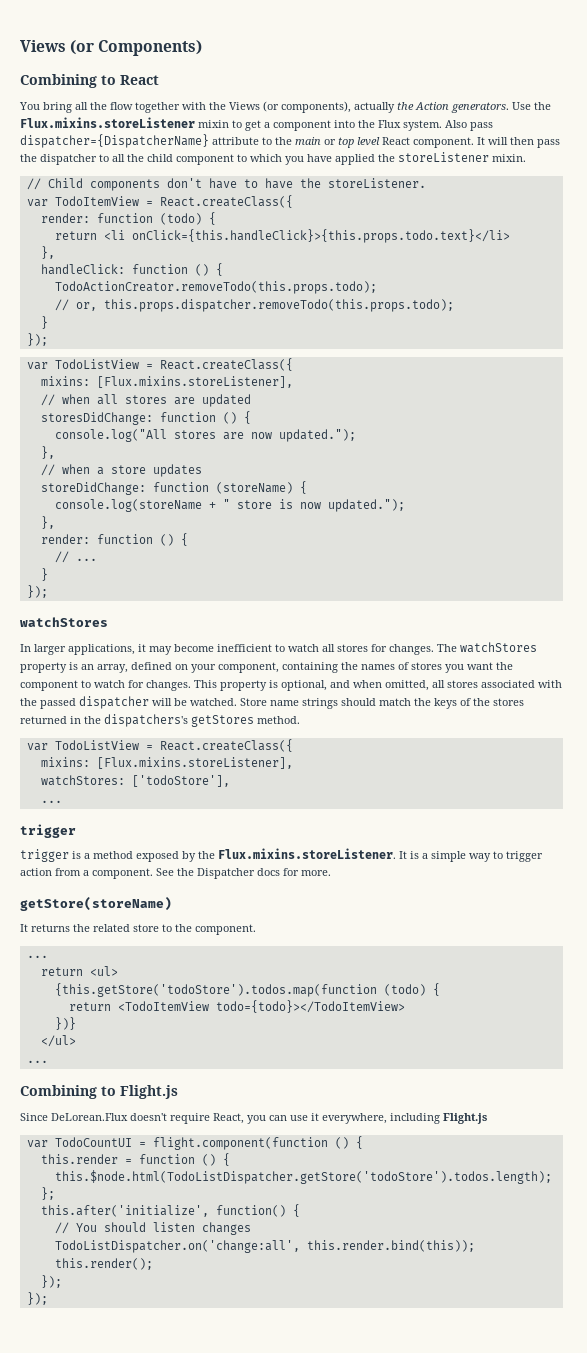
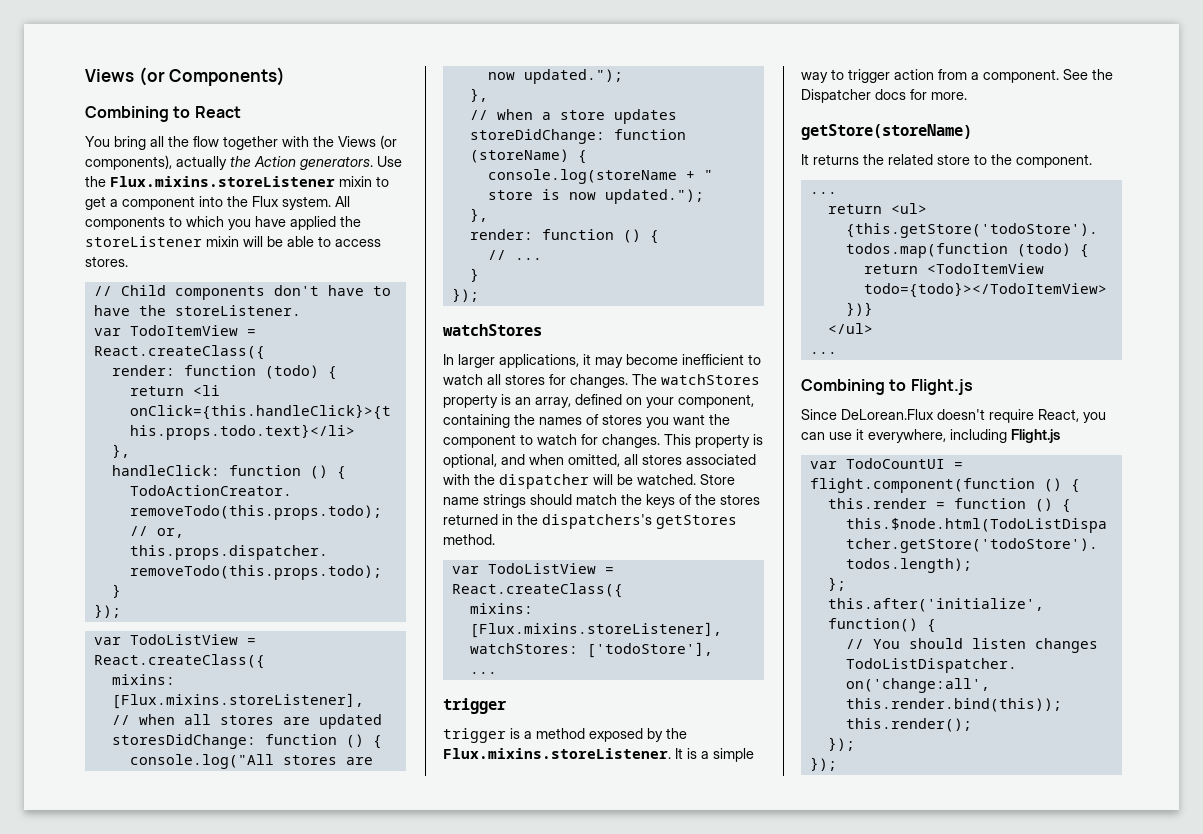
- Also pass dispatcher={DispatcherName} attribute to the main or top level React component. It will then pass the dispatcher to all the child component to which you have applied the storeListener mixin.
+ All components to which you have applied the storeListener mixin will be able to access stores.
- This property is optional, and when omitted, all stores associated with the passed dispatcher will be watched.
+ This property is optional, and when omitted, all stores associated with the dispatcher will be watched.

